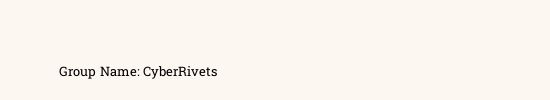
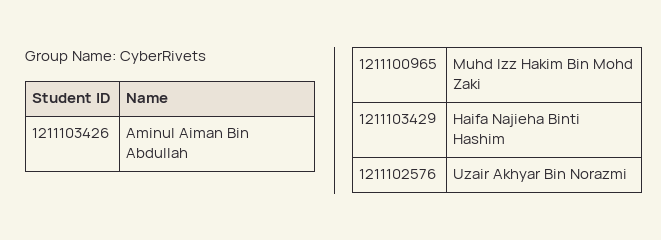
+ Student ID | Name
+ 1211103426 | Aminul Aiman Bin Abdullah
+ 1211100965 | Muhd Izz Hakim Bin Mohd Zaki
+ 1211103429 | Haifa Najieha Binti Hashim
+ 1211102576 | Uzair Akhyar Bin Norazmi

